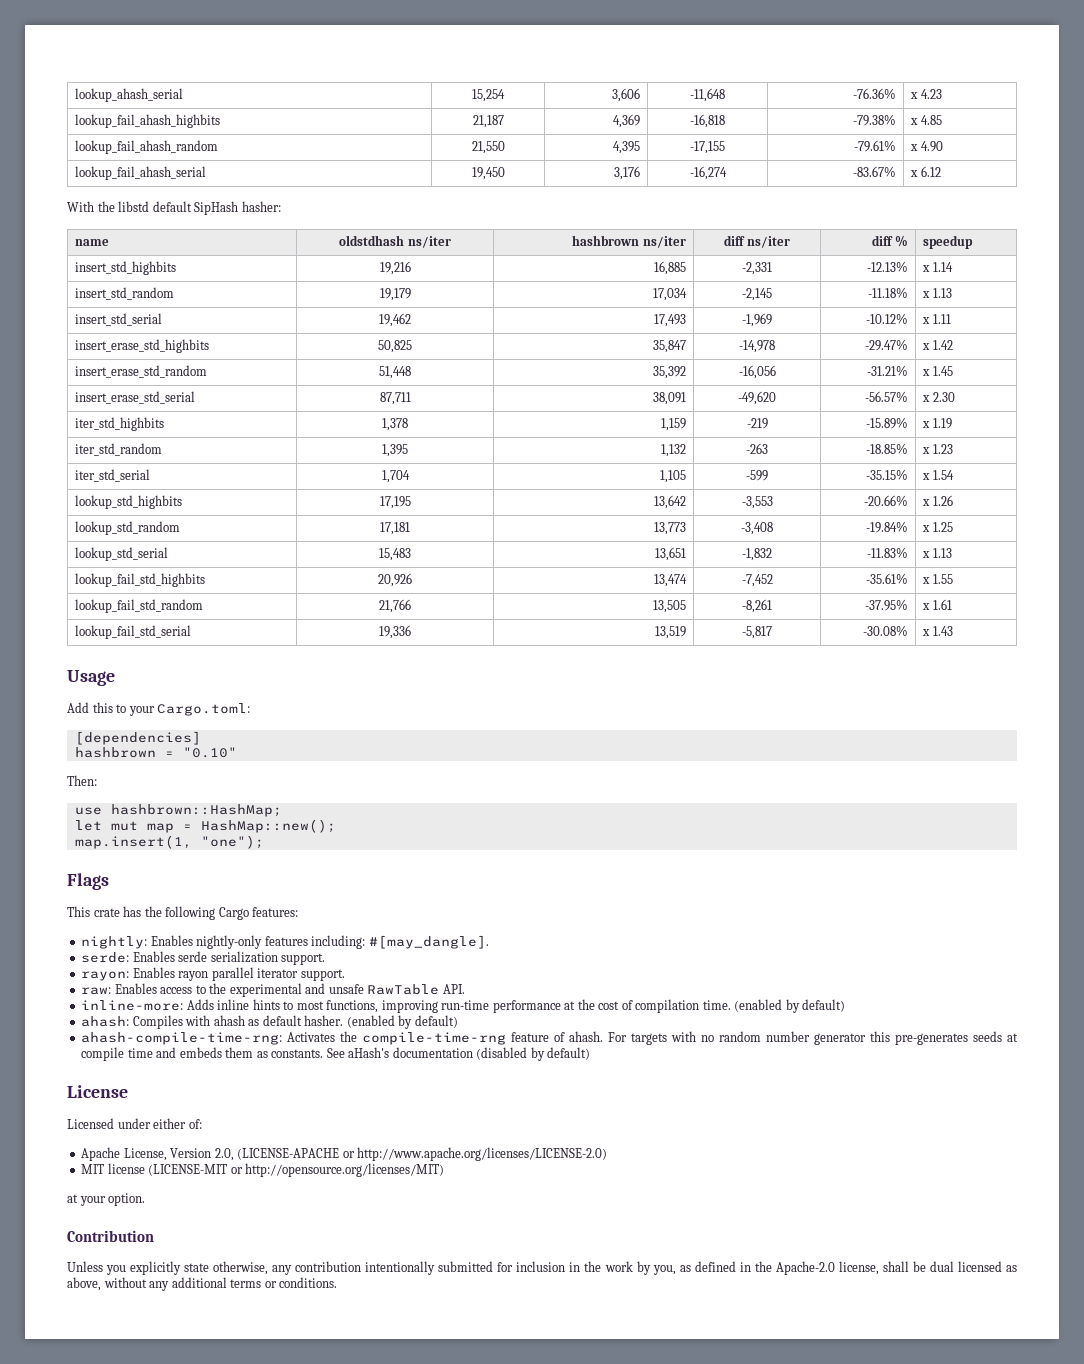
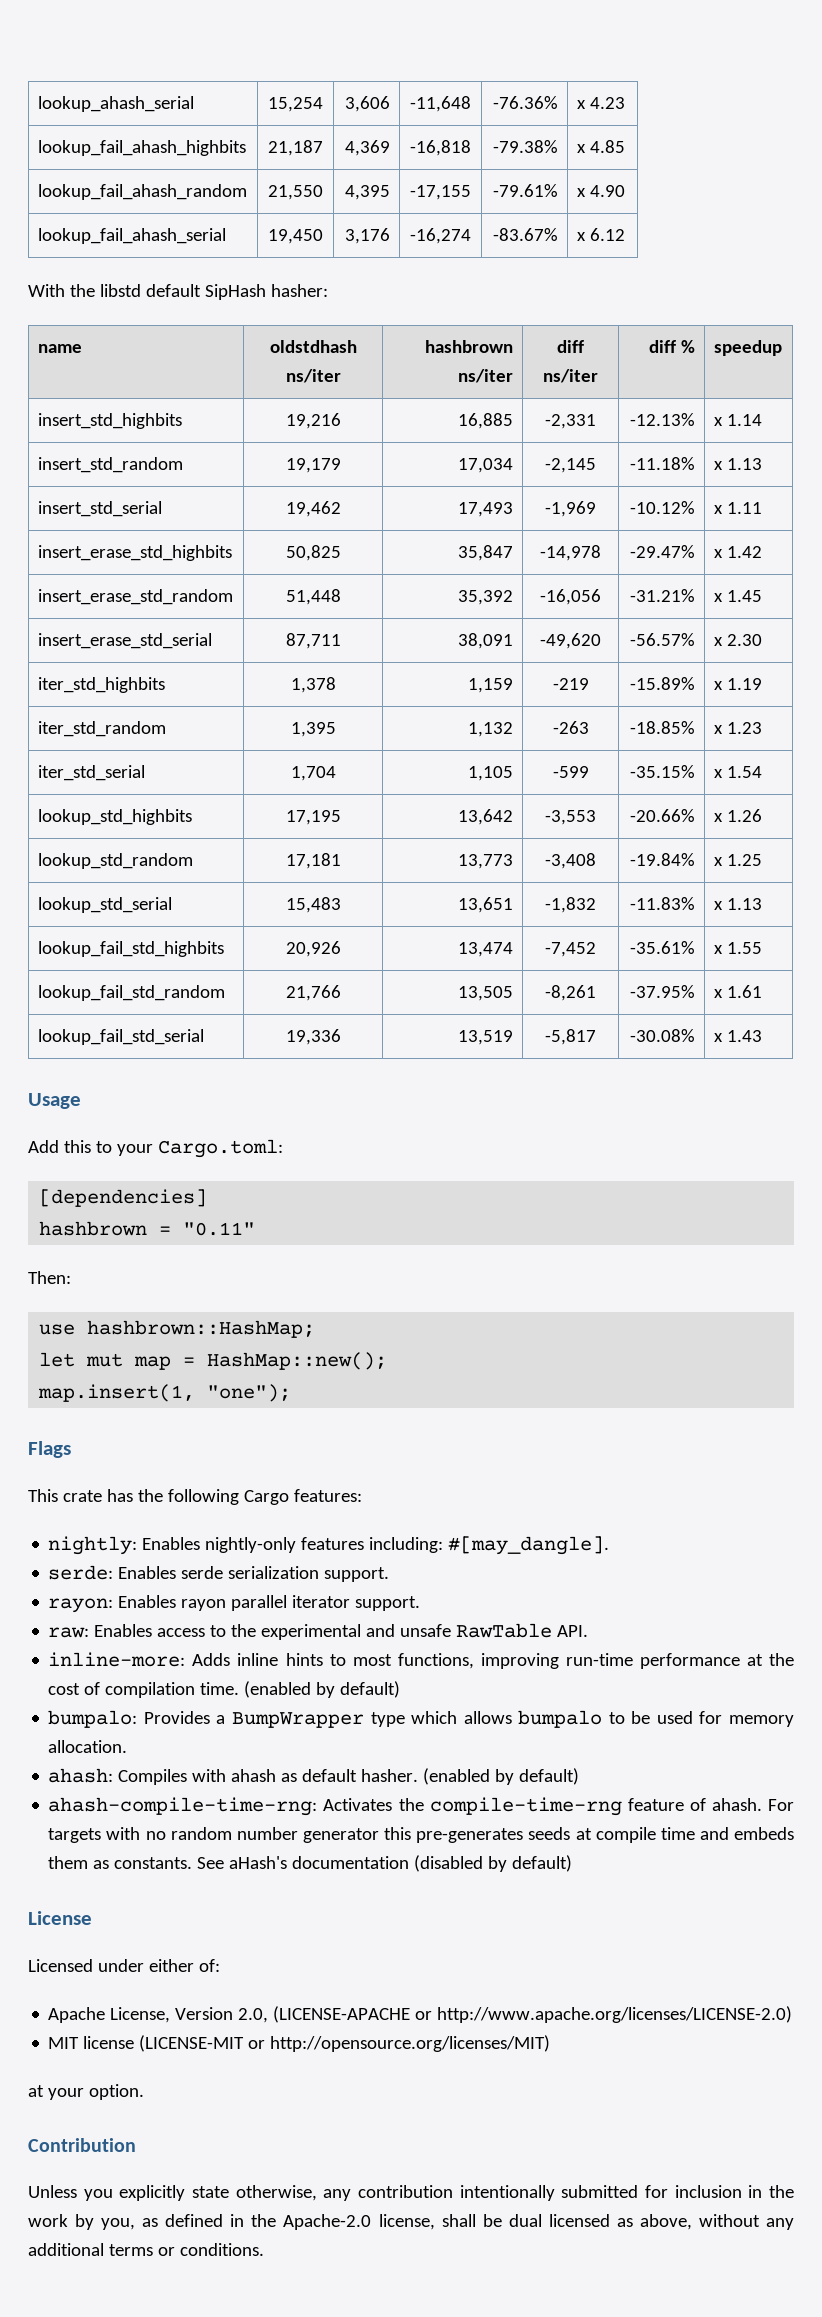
- hashbrown = "0.10"
+ hashbrown = "0.11"
+ bumpalo: Provides a BumpWrapper type which allows bumpalo to be used for memory allocation.

